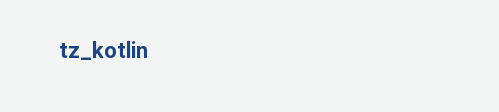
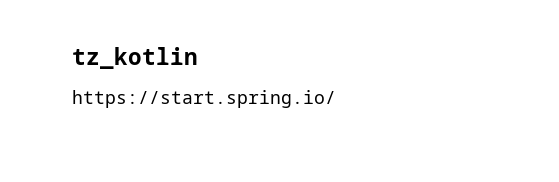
+ https://start.spring.io/

